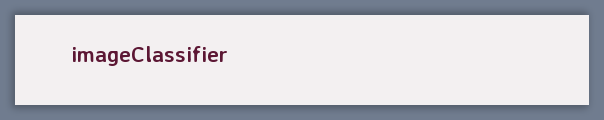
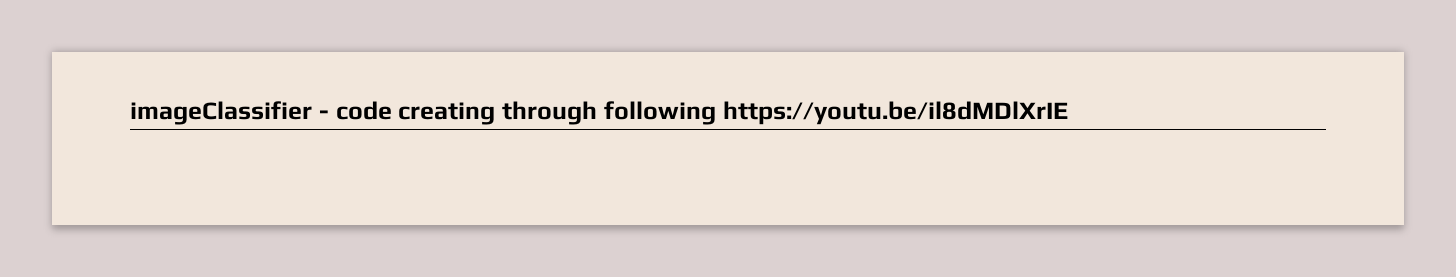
- imageClassifier
+ imageClassifier - code creating through following https://youtu.be/il8dMDlXrIE

